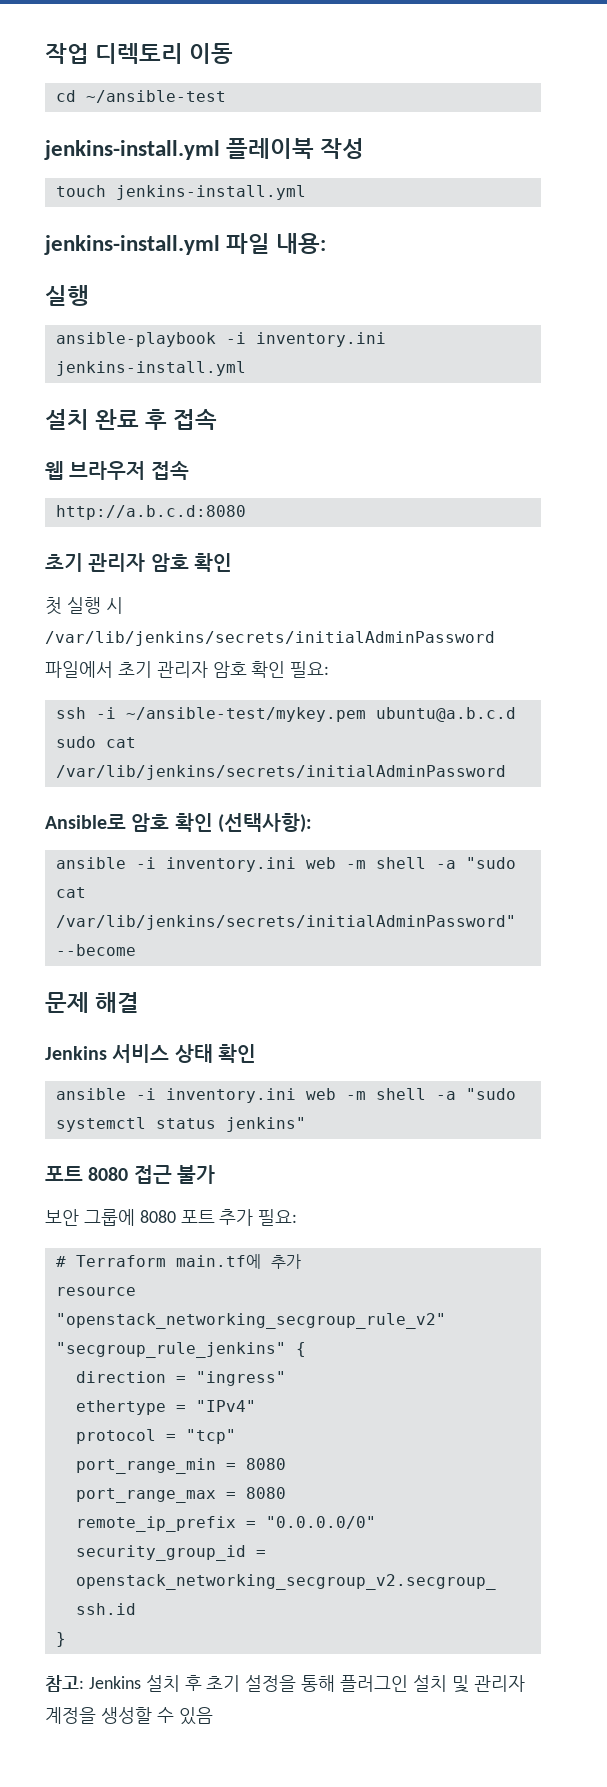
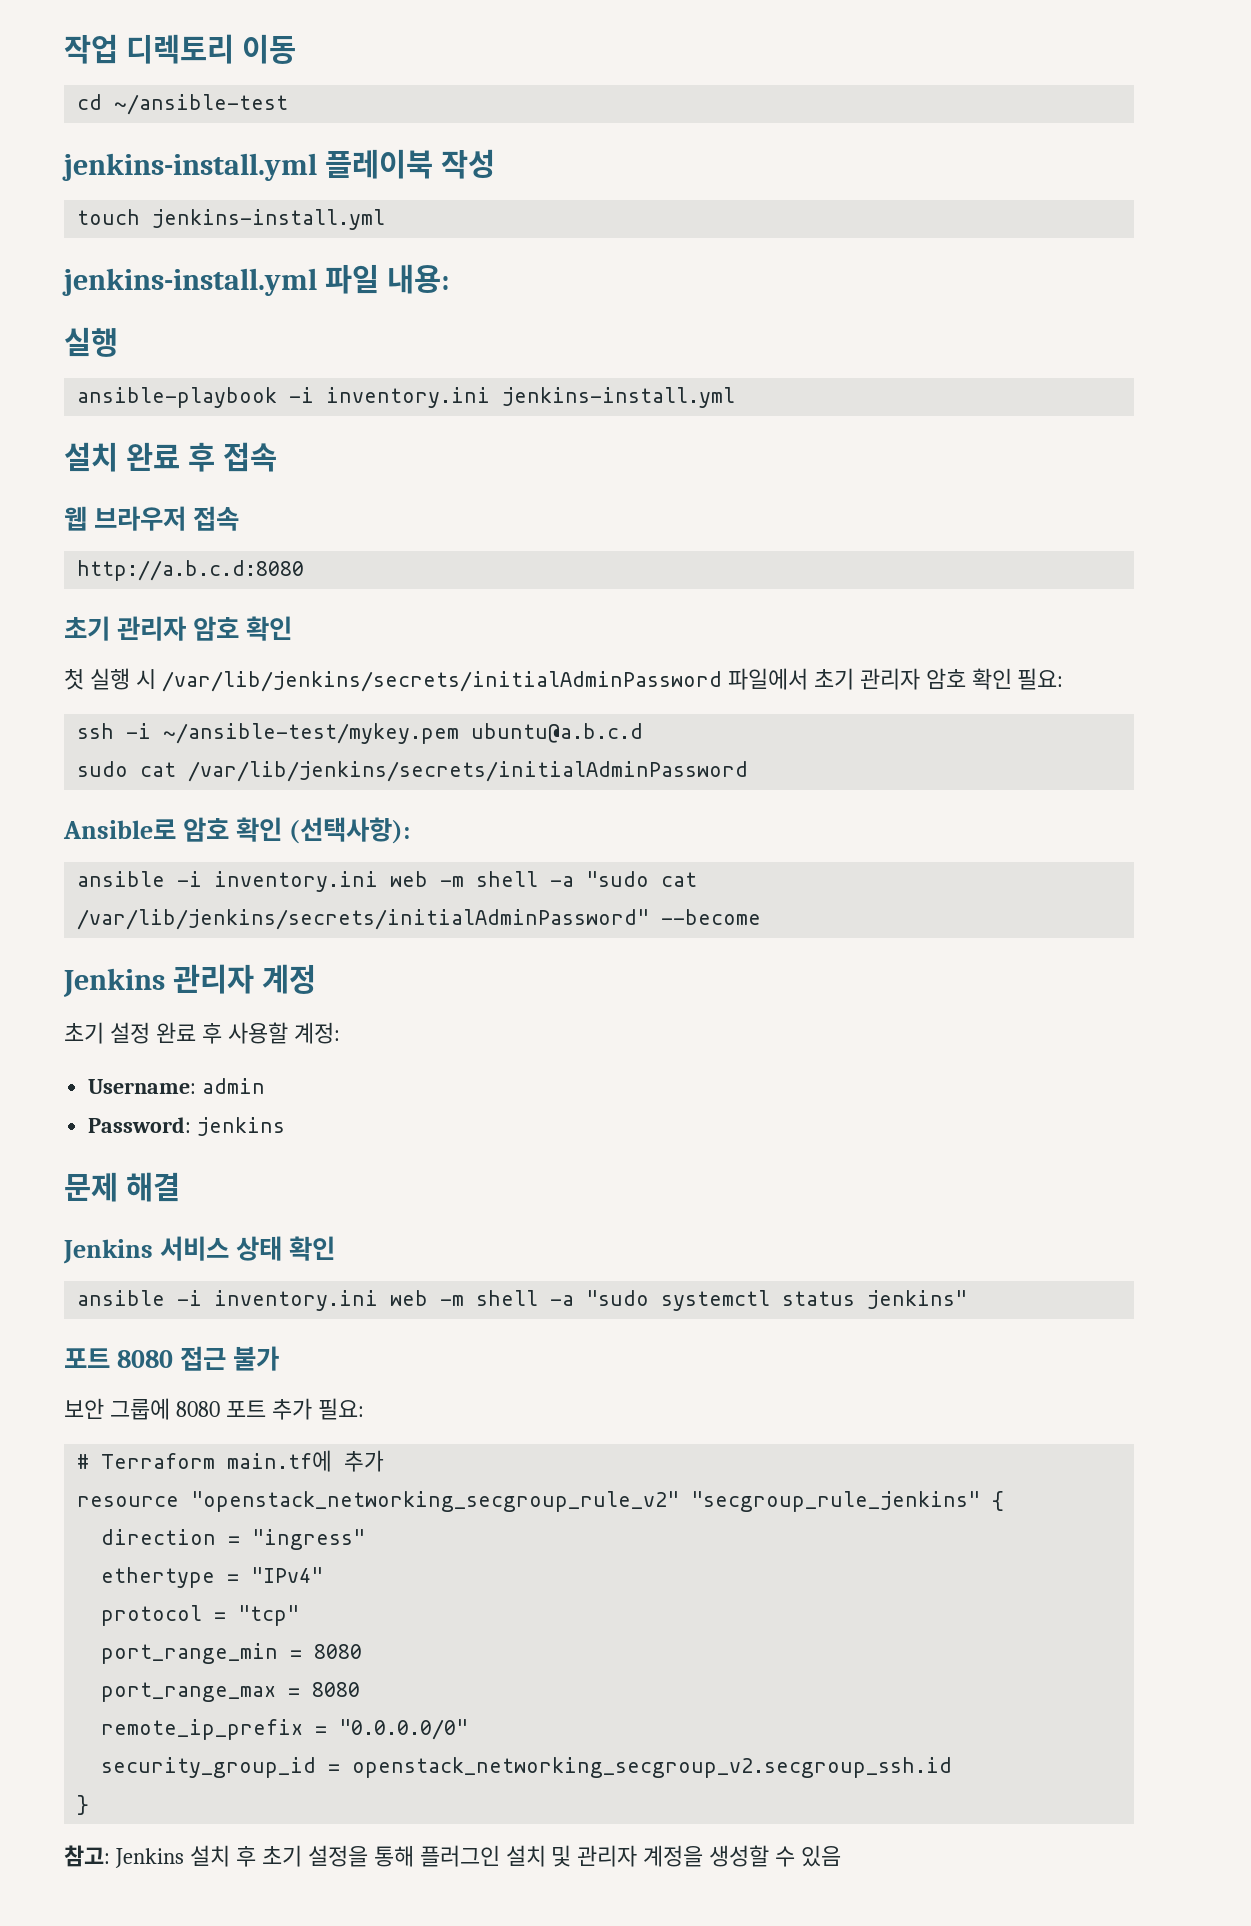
+ Jenkins 관리자 계정
+ 초기 설정 완료 후 사용할 계정:
+ Username: admin
+ Password: jenkins

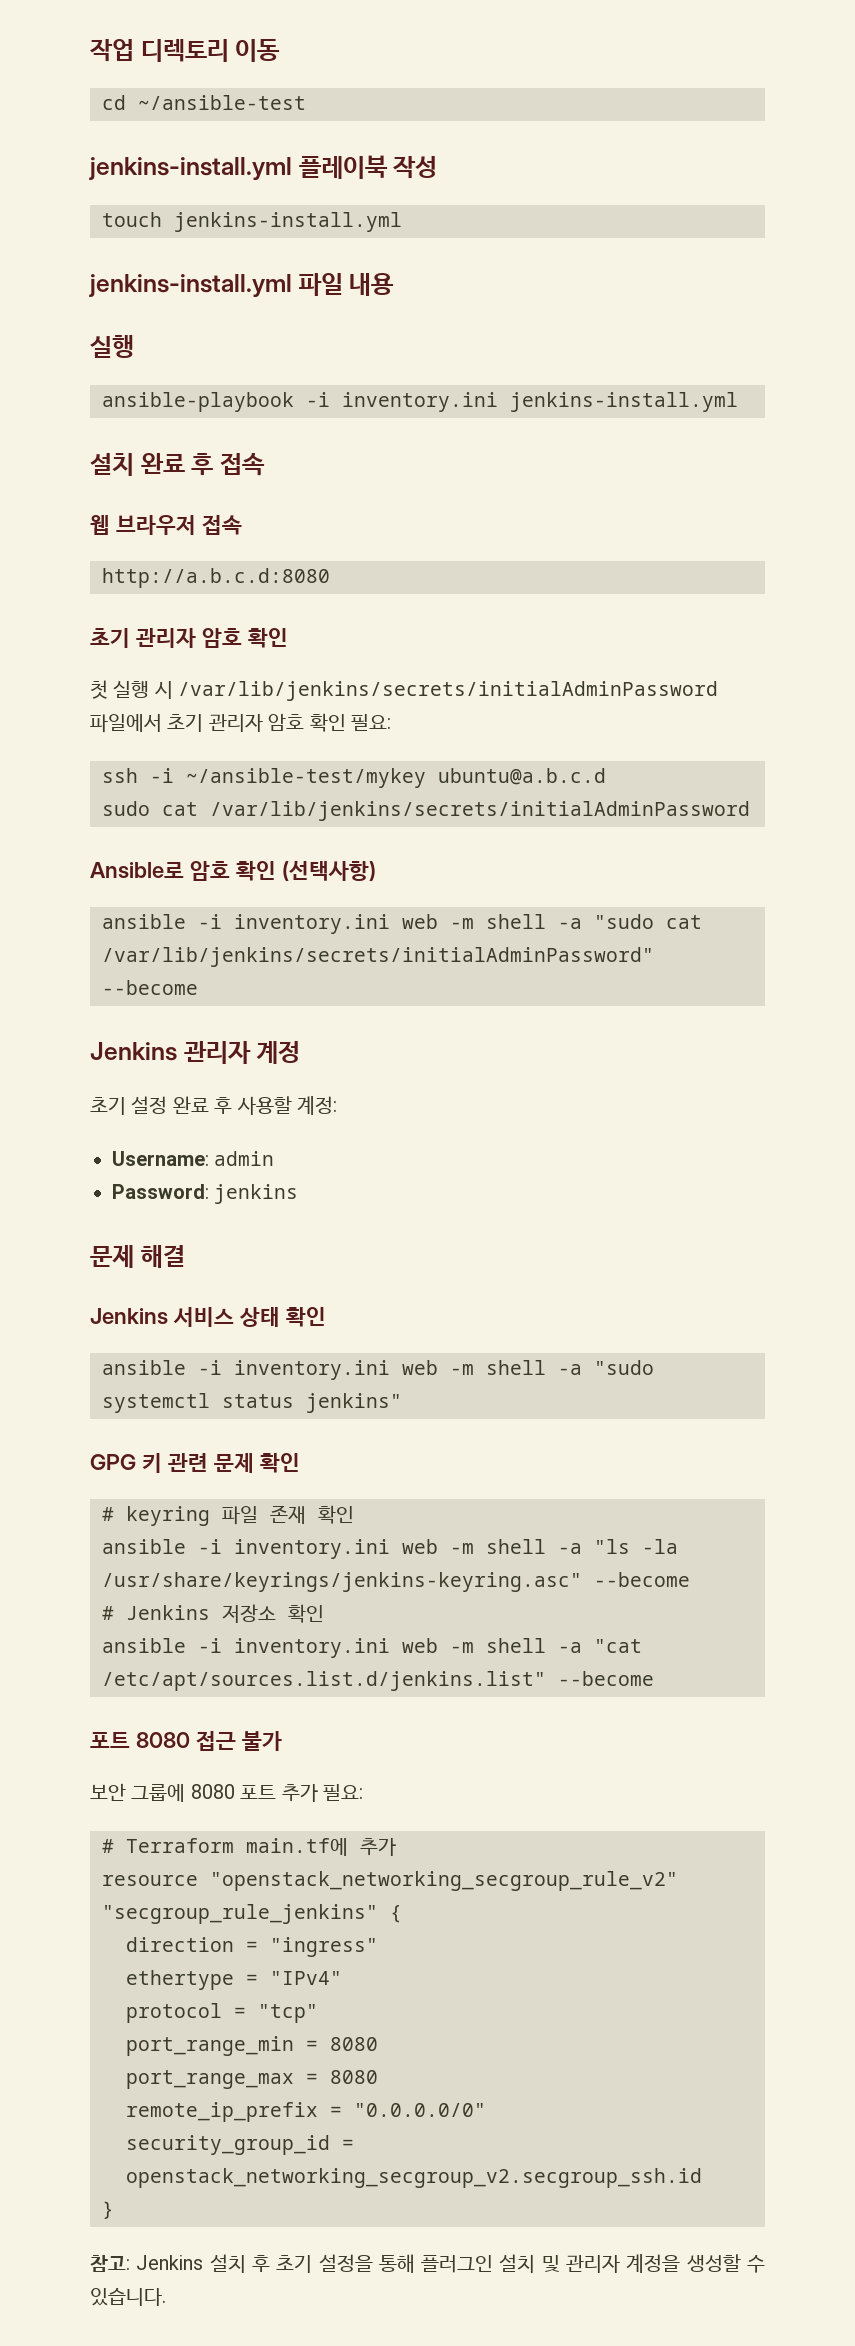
- jenkins-install.yml 파일 내용:
+ jenkins-install.yml 파일 내용
- ssh -i ~/ansible-test/mykey.pem ubuntu@a.b.c.d
+ ssh -i ~/ansible-test/mykey ubuntu@a.b.c.d
- Ansible로 암호 확인 (선택사항):
+ Ansible로 암호 확인 (선택사항)
+ GPG 키 관련 문제 확인
+ # keyring 파일 존재 확인
+ ansible -i inventory.ini web -m shell -a "ls -la /usr/share/keyrings/jenkins-keyring.asc" --become
+ # Jenkins 저장소 확인
+ ansible -i inventory.ini web -m shell -a "cat /etc/apt/sources.list.d/jenkins.list" --become
- 참고: Jenkins 설치 후 초기 설정을 통해 플러그인 설치 및 관리자 계정을 생성할 수 있음
+ 참고: Jenkins 설치 후 초기 설정을 통해 플러그인 설치 및 관리자 계정을 생성할 수 있습니다.

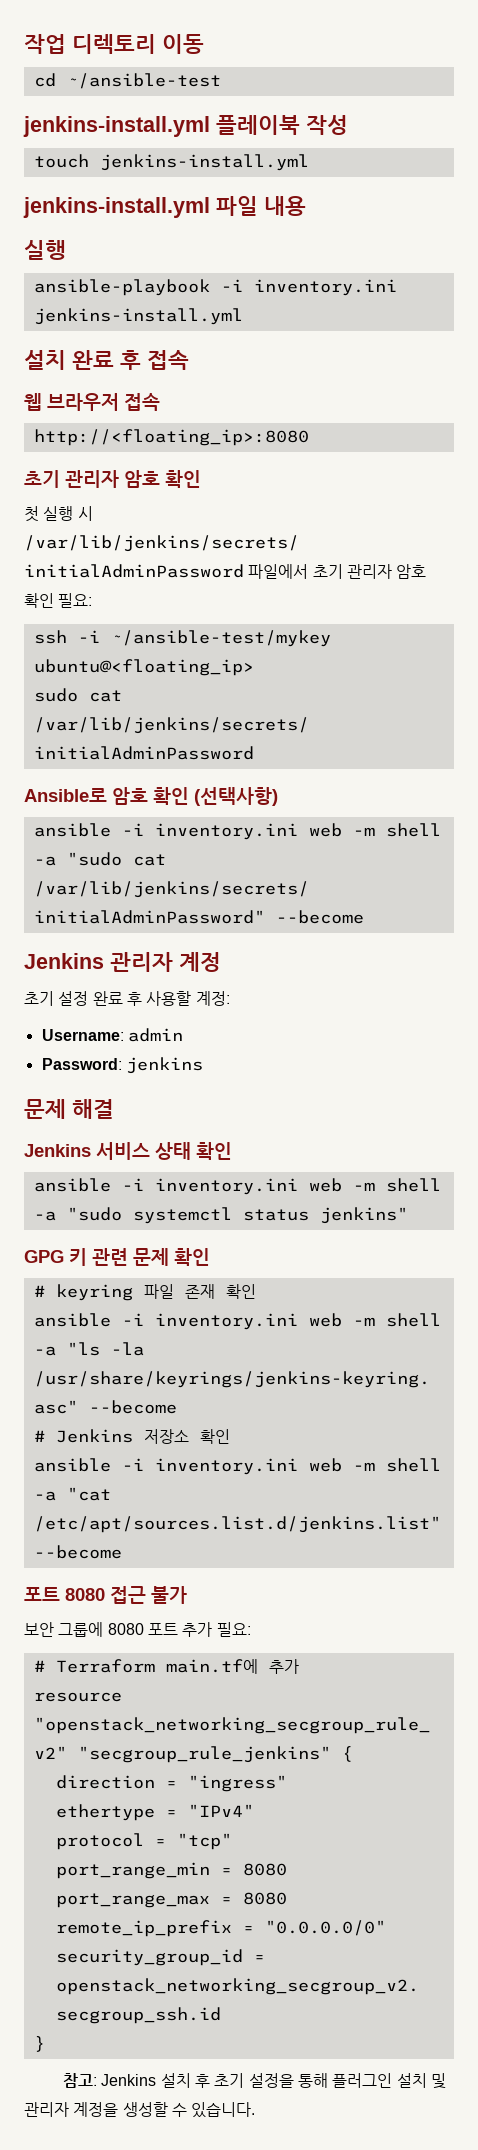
- http://a.b.c.d:8080
+ http://<floating_ip>:8080
- ssh -i ~/ansible-test/mykey ubuntu@a.b.c.d
+ ssh -i ~/ansible-test/mykey ubuntu@<floating_ip>

